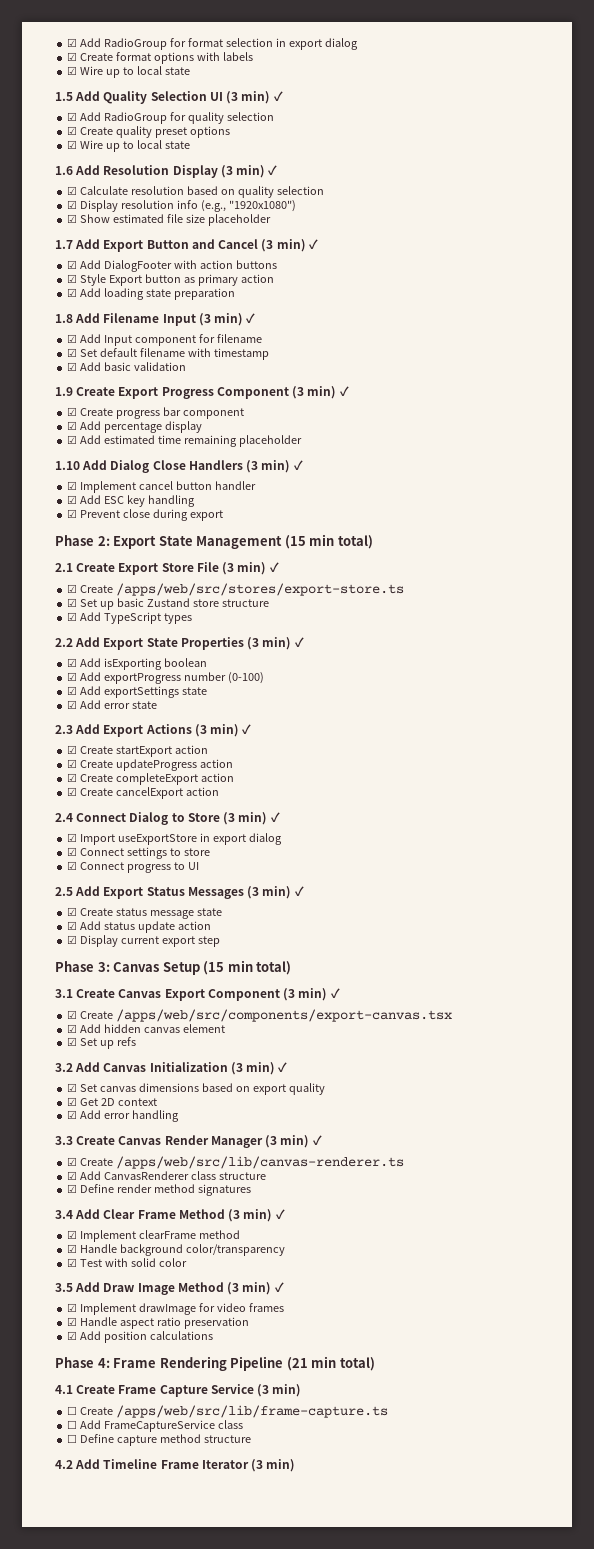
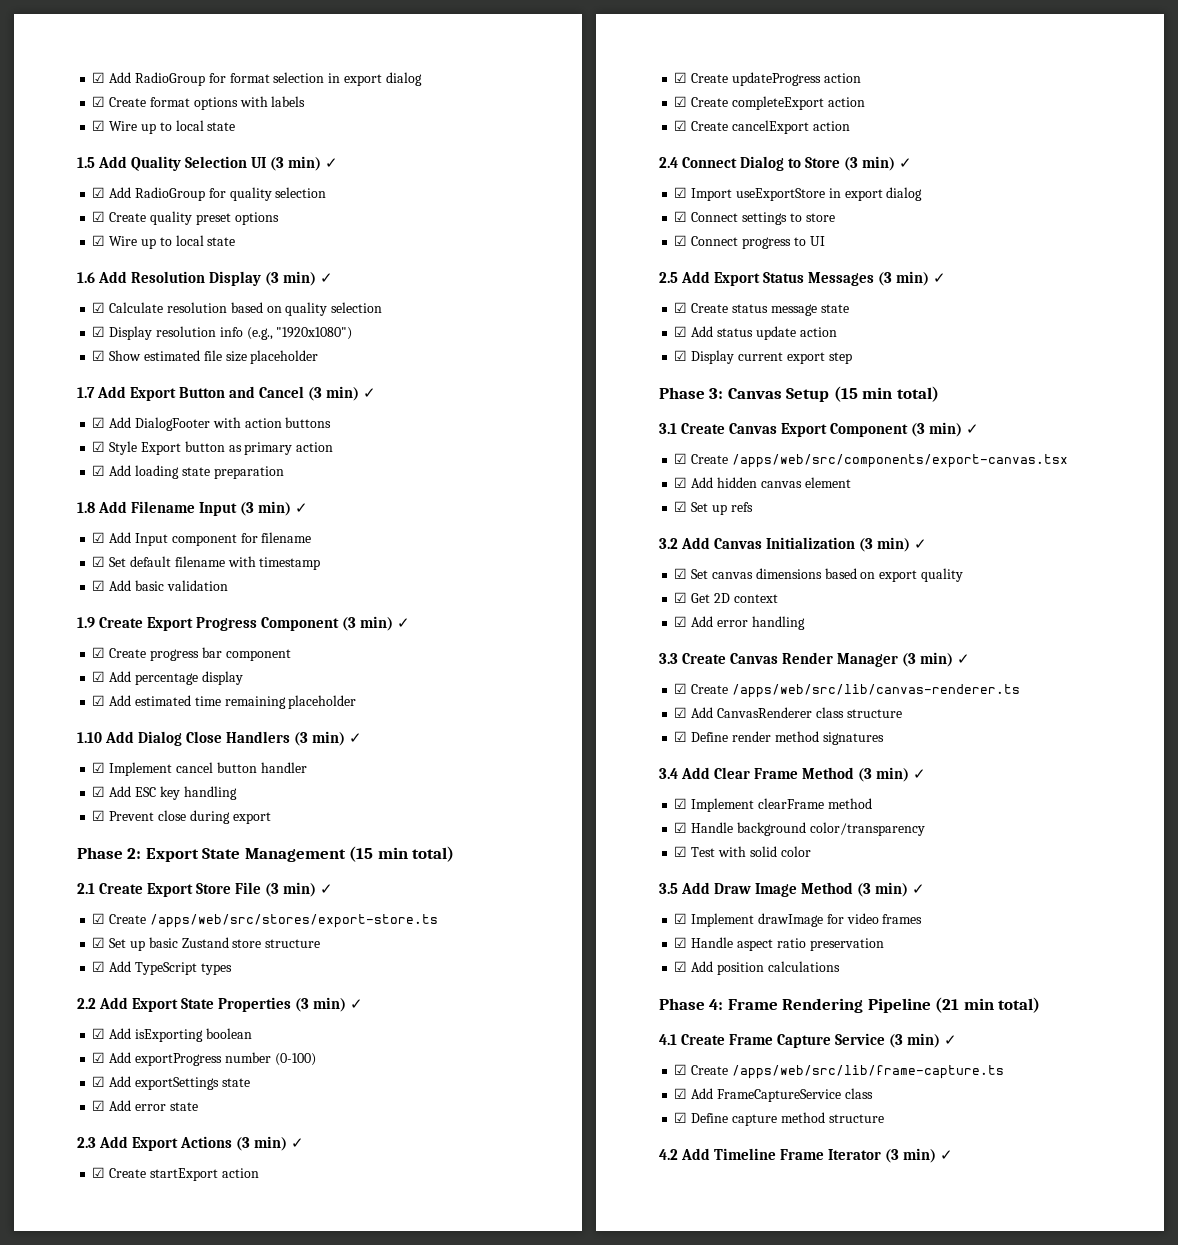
- 4.1 Create Frame Capture Service (3 min)
- ☐ Create /apps/web/src/lib/frame-capture.ts
+ 4.1 Create Frame Capture Service (3 min) ✓
+ ☑ Create /apps/web/src/lib/frame-capture.ts
- ☐ Add FrameCaptureService class
+ ☑ Add FrameCaptureService class
- ☐ Define capture method structure
+ ☑ Define capture method structure
- 4.2 Add Timeline Frame Iterator (3 min)
+ 4.2 Add Timeline Frame Iterator (3 min) ✓

